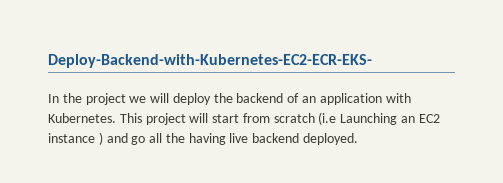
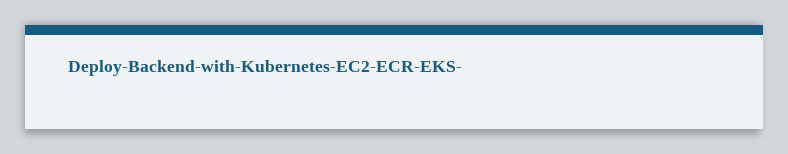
- In the project we will deploy the backend of an application with Kubernetes. This project will start from scratch (i.e Launching an EC2 instance ) and go all the having live backend deployed.

